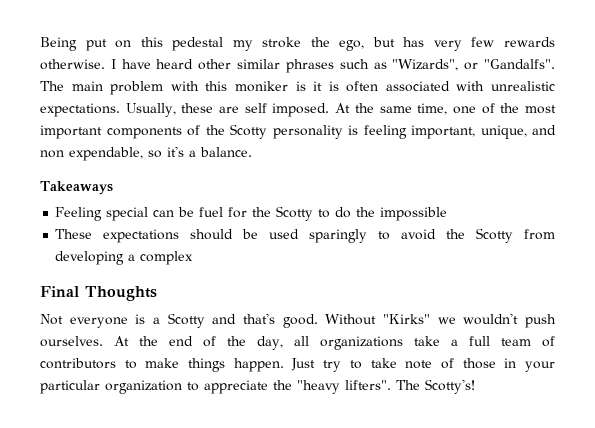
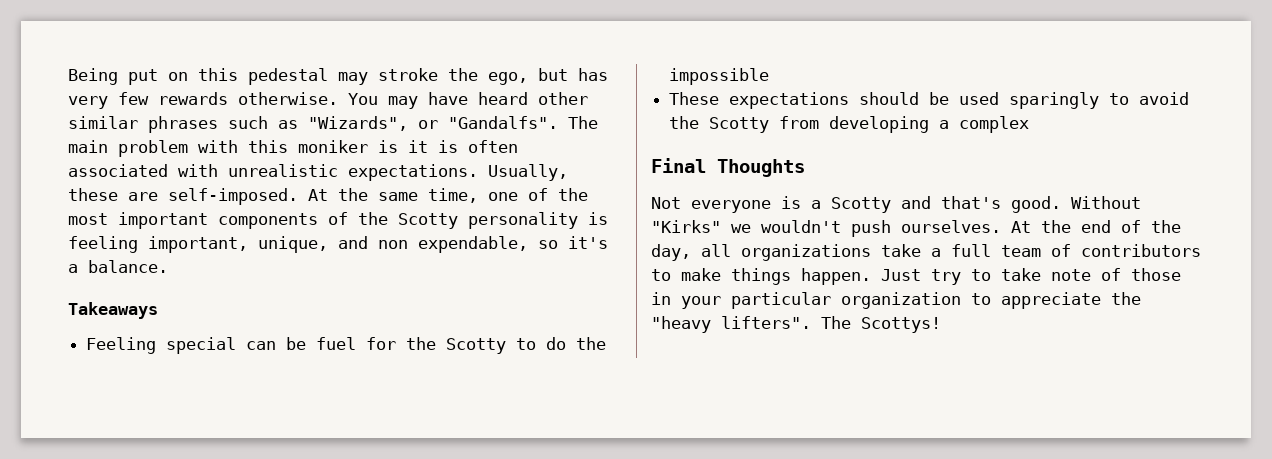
- Being put on this pedestal my stroke the ego, but has very few rewards otherwise.
+ Being put on this pedestal may stroke the ego, but has very few rewards otherwise.
- I have heard other similar phrases such as "Wizards", or "Gandalfs".
+ You may have heard other similar phrases such as "Wizards", or "Gandalfs".
- Usually, these are self imposed.
+ Usually, these are self-imposed.
- The Scotty's!
+ The Scottys!

